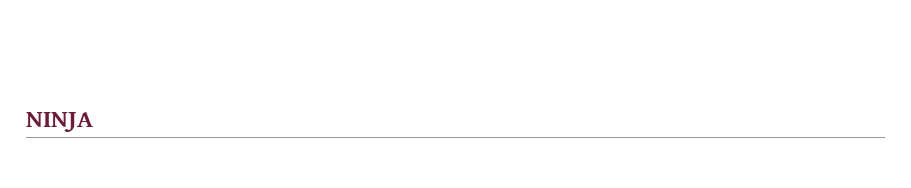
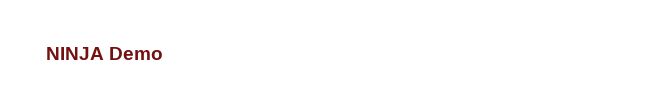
- NINJA
+ NINJA Demo

